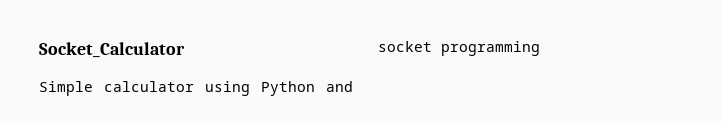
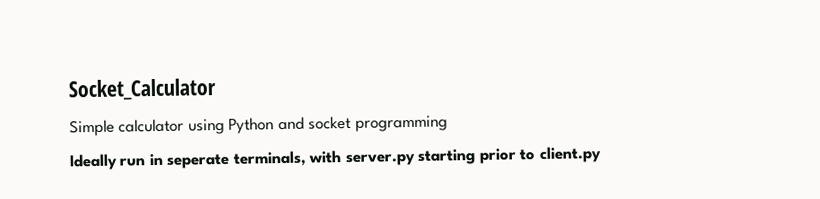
+ Ideally run in seperate terminals, with server.py starting prior to client.py

